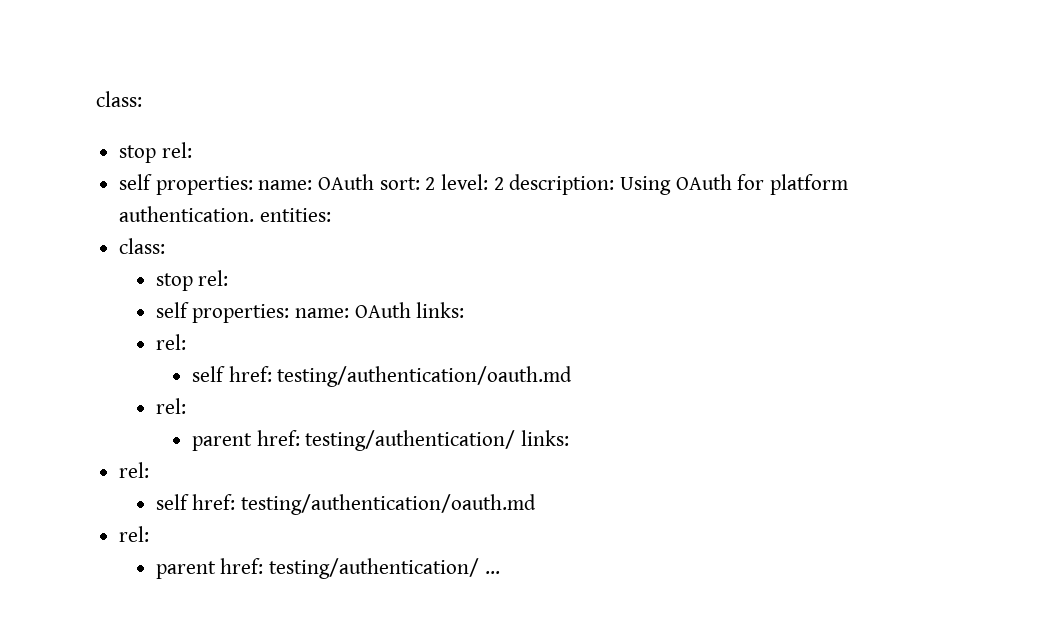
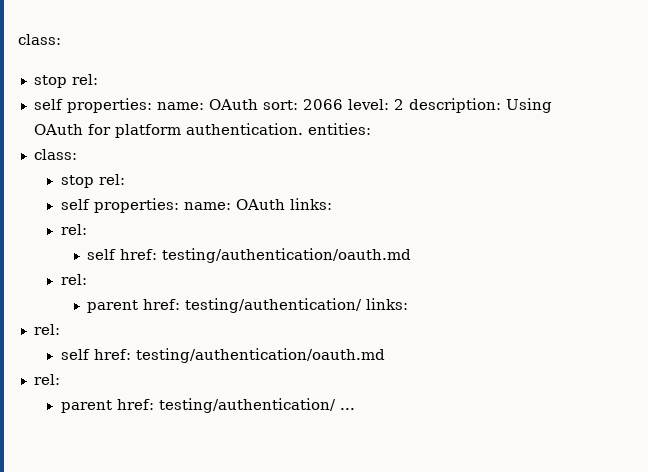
- self properties: name: OAuth sort: 2 level: 2 description: Using OAuth for platform authentication. entities:
+ self properties: name: OAuth sort: 2066 level: 2 description: Using OAuth for platform authentication. entities:

